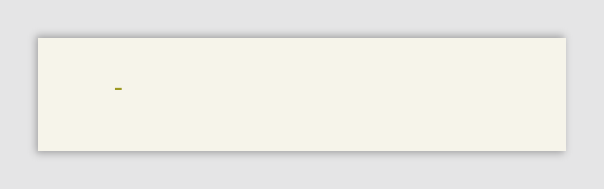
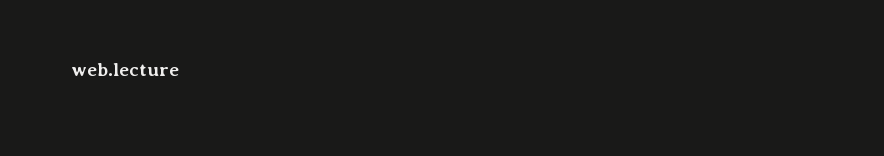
- -
+ web.lecture

